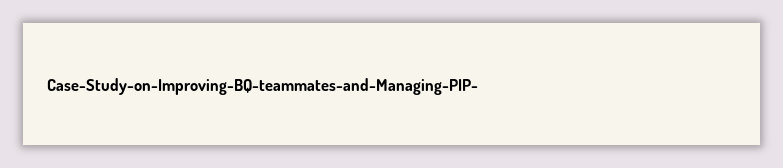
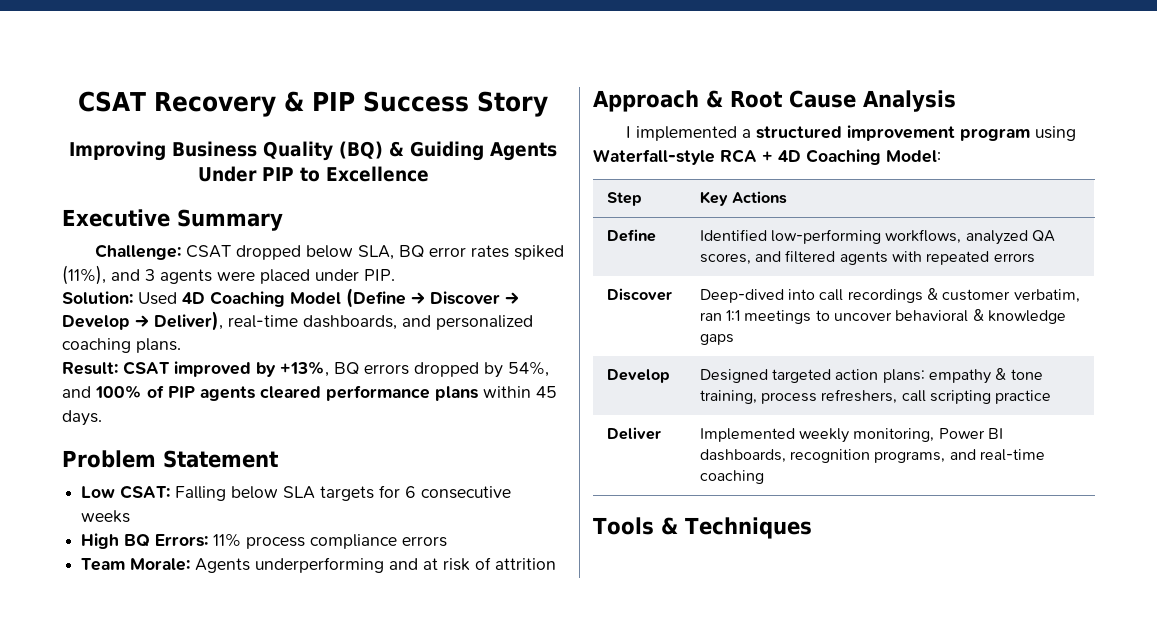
- Case-Study-on-Improving-BQ-teammates-and-Managing-PIP-
+ CSAT Recovery & PIP Success Story
+ Improving Business Quality (BQ) & Guiding Agents Under PIP to Excellence
+ Executive Summary
+ Challenge: CSAT dropped below SLA, BQ error rates spiked (11%), and 3 agents were placed under PIP.
+ Solution: Used 4D Coaching Model (Define → Discover → Develop → Deliver), real-time dashboards, and personalized coaching plans.
+ Result: CSAT improved by +13%, BQ errors dropped by 54%, and 100% of PIP agents cleared performance plans within 45 days.
+ Problem Statement
+ Low CSAT: Falling below SLA targets for 6 consecutive weeks
+ High BQ Errors: 11% process compliance errors
+ Team Morale: Agents underperforming and at risk of attrition
+ Approach & Root Cause Analysis
+ I implemented a structured improvement program using Waterfall-style RCA + 4D Coaching Model:
+ Step | Key Actions
+ Define | Identified low-performing workflows, analyzed QA scores, and filtered agents with repeated errors
+ Discover | Deep-dived into call recordings & customer verbatim, ran 1:1 meetings to uncover behavioral & knowledge gaps
+ Develop | Designed targeted action plans: empathy & tone training, process refreshers, call scripting practice
+ Deliver | Implemented weekly monitoring, Power BI dashboards, recognition programs, and real-time coaching
+ Tools & Techniques

